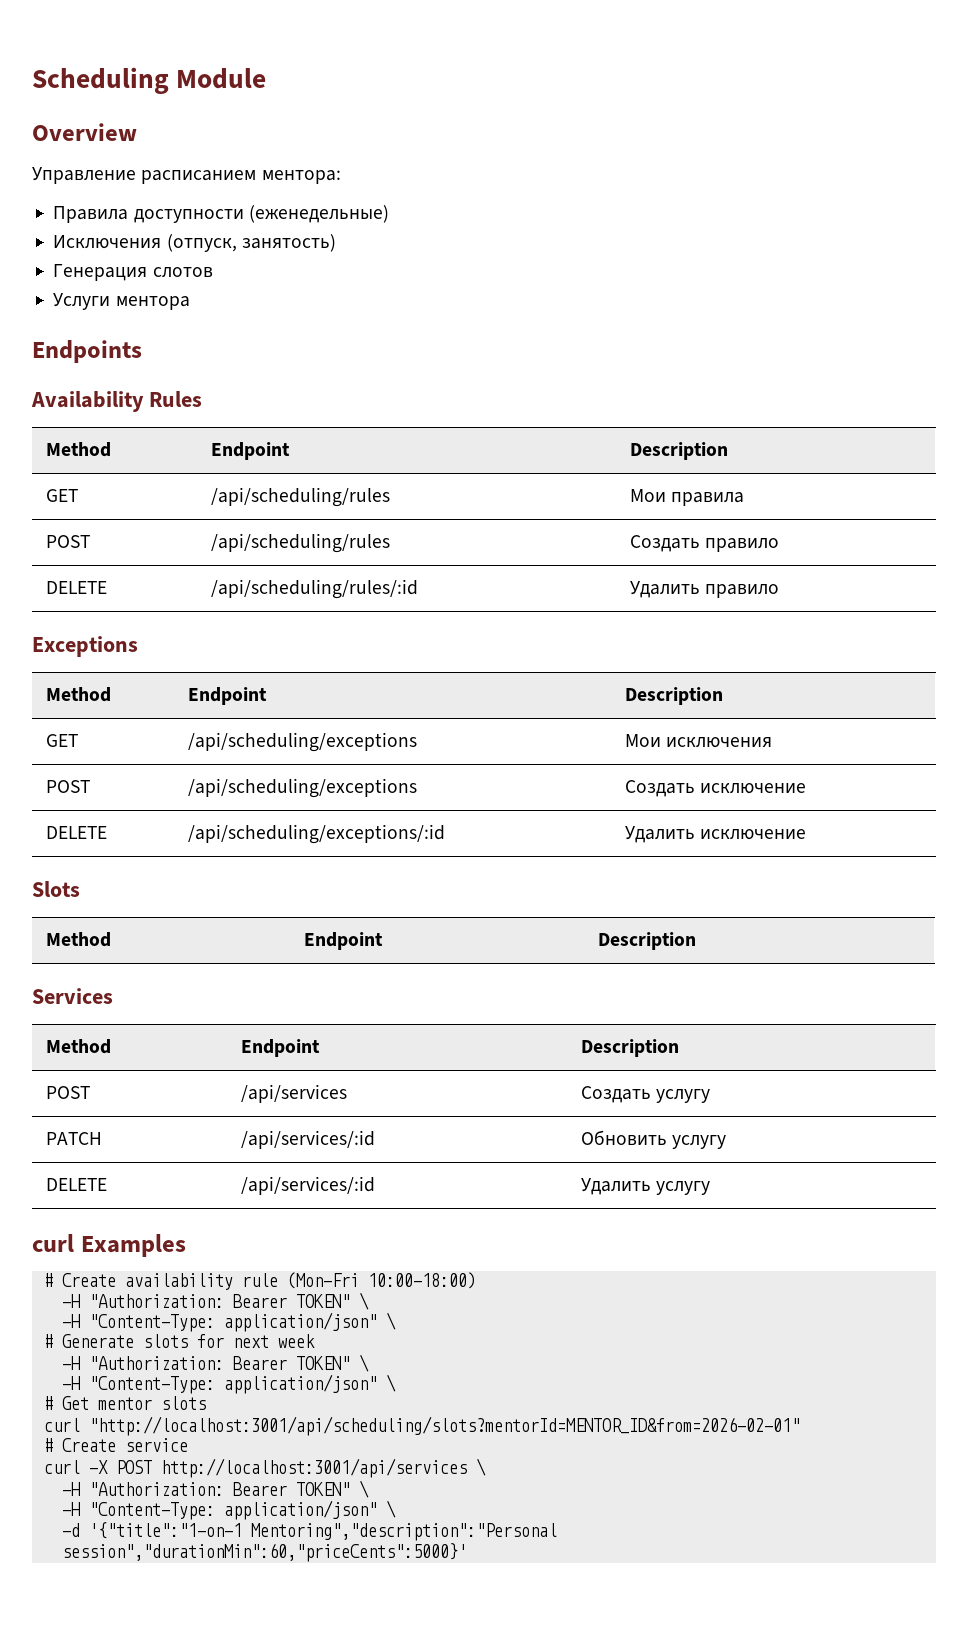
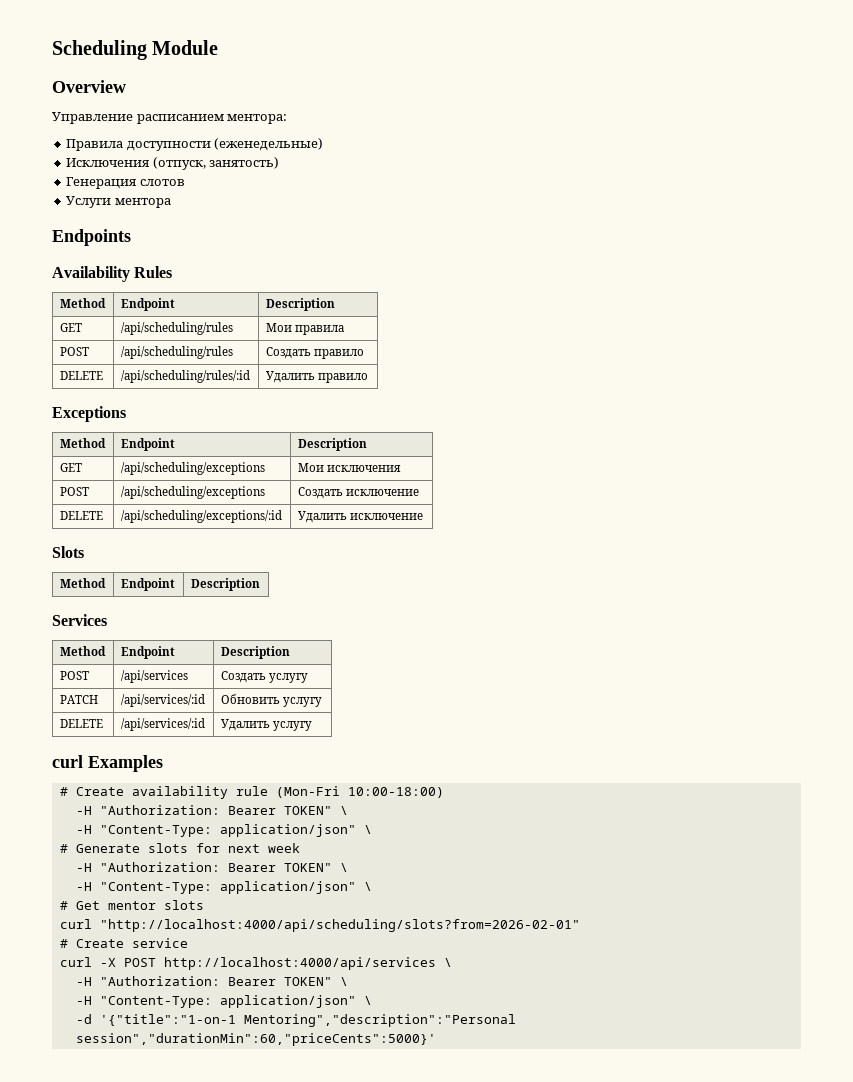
- curl "http://localhost:3001/api/scheduling/slots?mentorId=MENTOR_ID&from=2026-02-01"
+ curl "http://localhost:4000/api/scheduling/slots?from=2026-02-01"
- curl -X POST http://localhost:3001/api/services \
+ curl -X POST http://localhost:4000/api/services \

